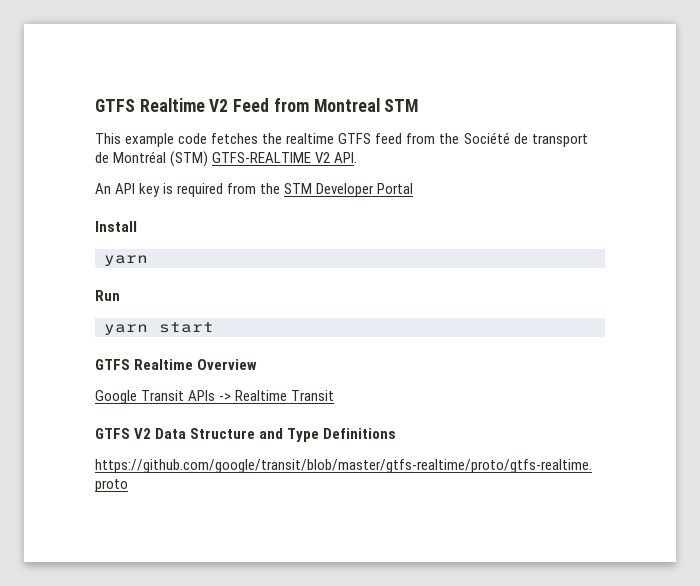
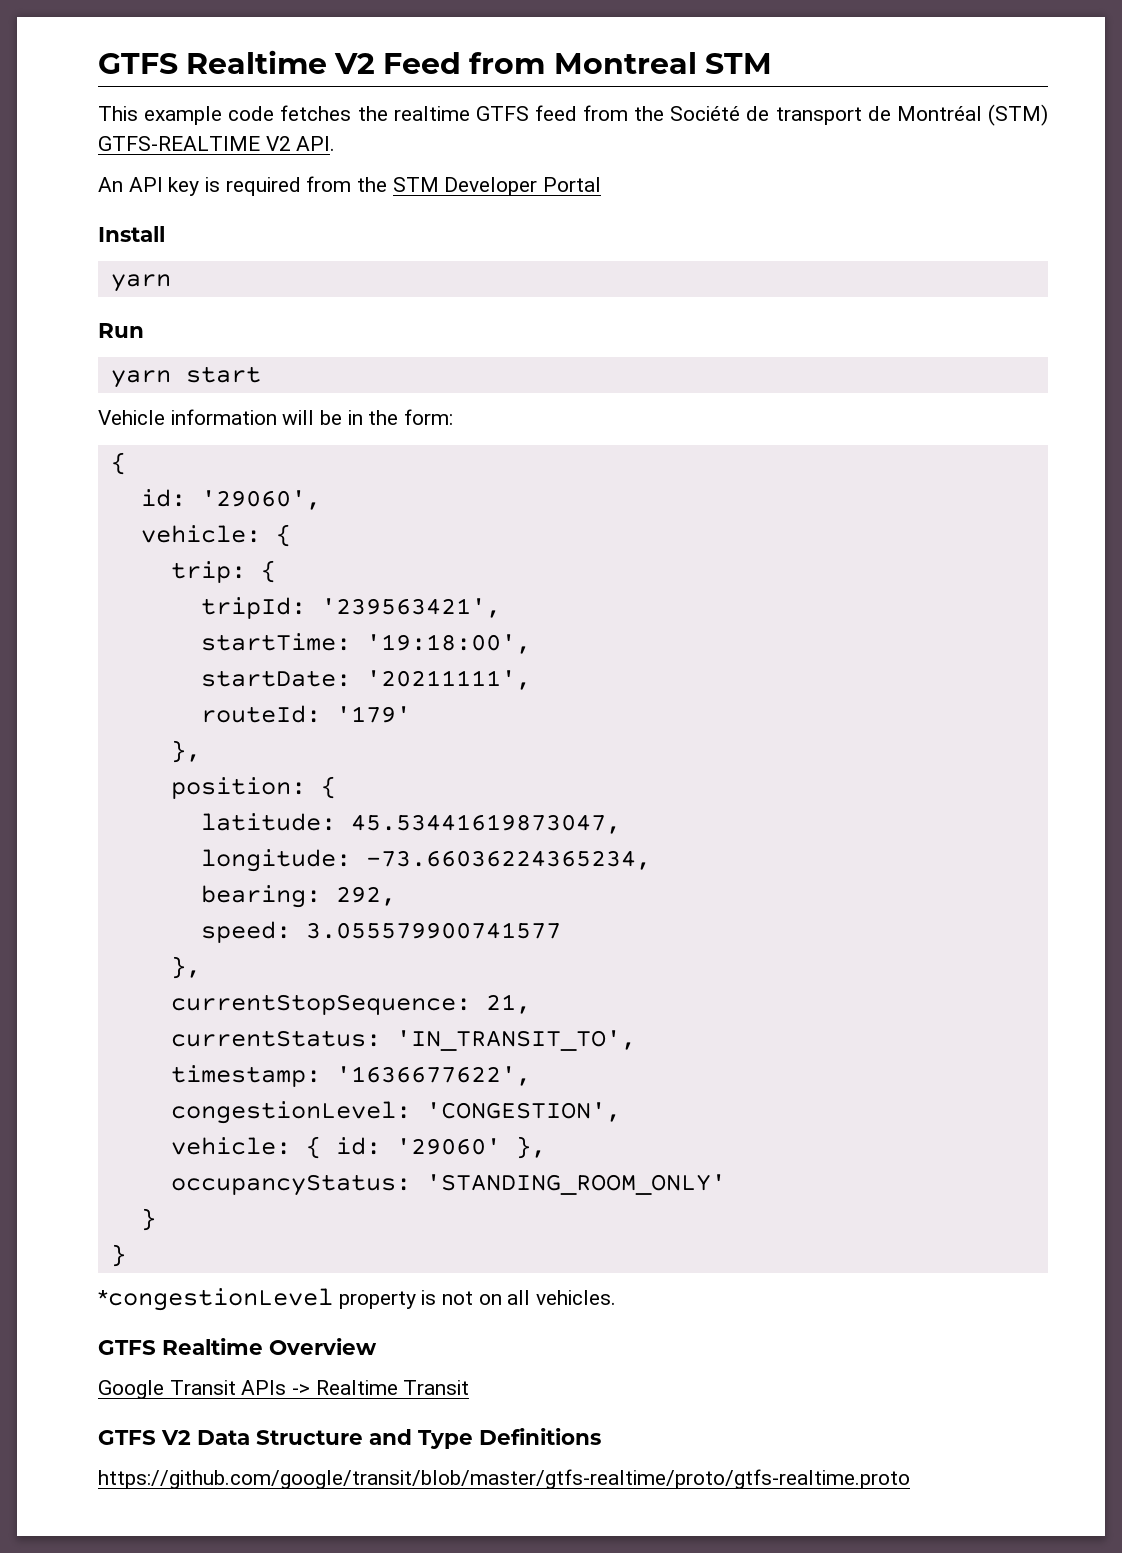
+ Vehicle information will be in the form:
+ {
+ id: '29060',
+ vehicle: {
+ trip: {
+ tripId: '239563421',
+ startTime: '19:18:00',
+ startDate: '20211111',
+ routeId: '179'
+ },
+ position: {
+ latitude: 45.53441619873047,
+ longitude: -73.66036224365234,
+ bearing: 292,
+ speed: 3.055579900741577
+ },
+ currentStopSequence: 21,
+ currentStatus: 'IN_TRANSIT_TO',
+ timestamp: '1636677622',
+ congestionLevel: 'CONGESTION',
+ vehicle: { id: '29060' },
+ occupancyStatus: 'STANDING_ROOM_ONLY'
+ }
+ }
+ *congestionLevel property is not on all vehicles.

